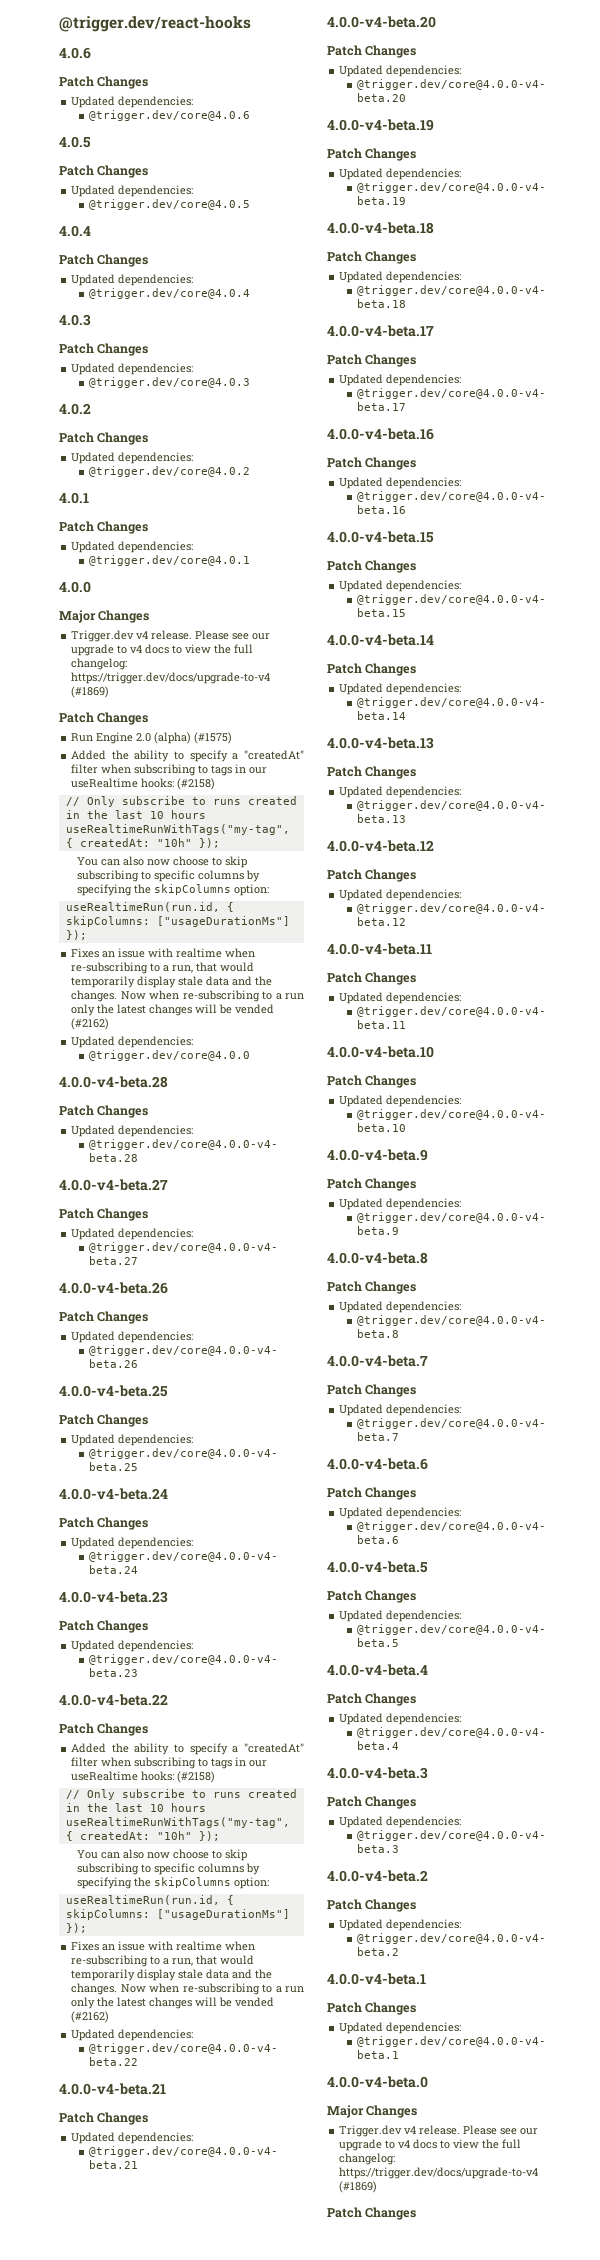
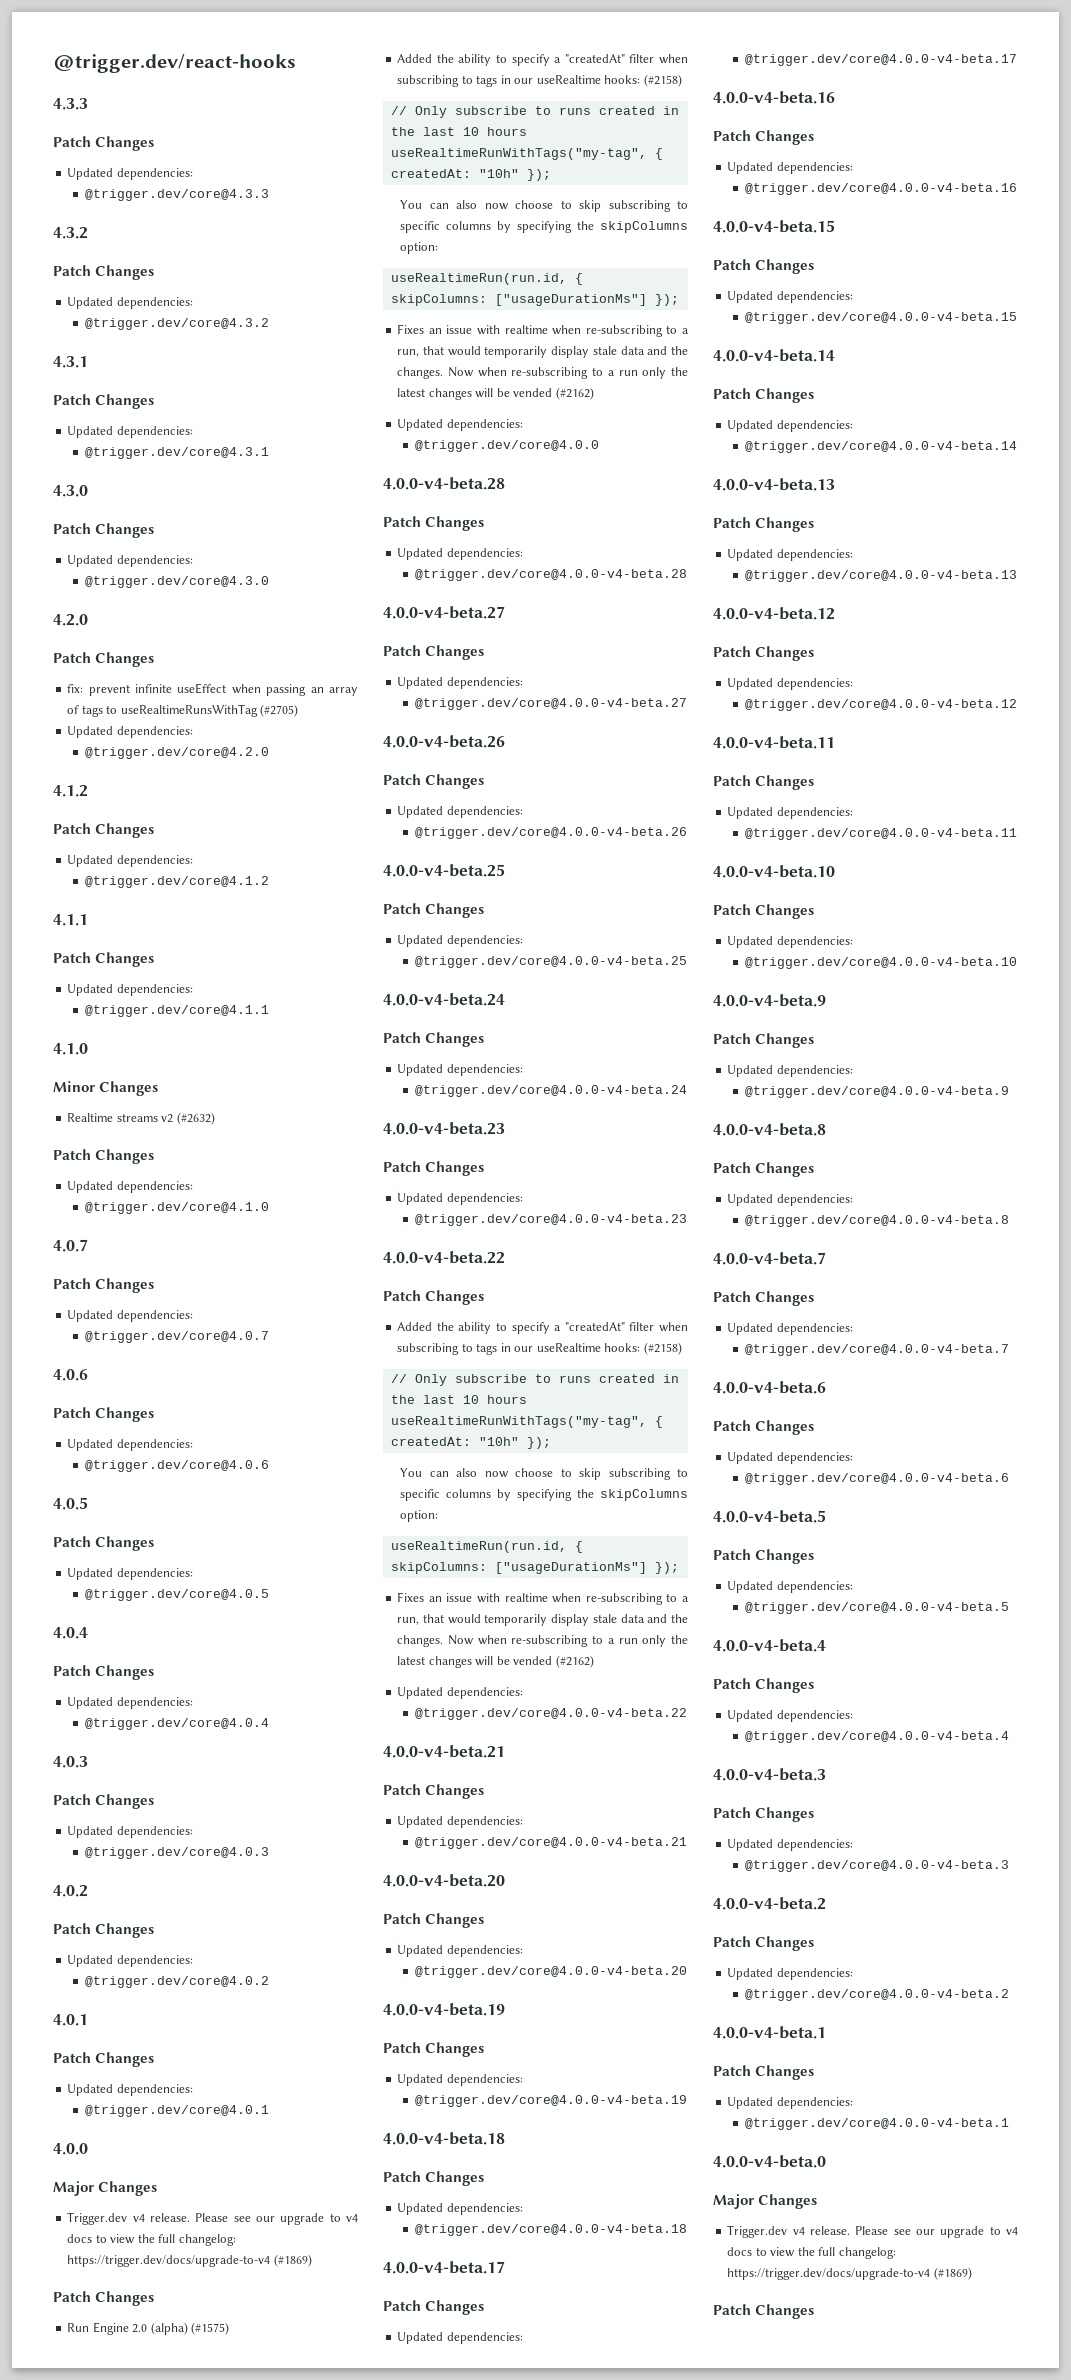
+ 4.3.3
+ Patch Changes
+ Updated dependencies:
+ @trigger.dev/core@4.3.3
+ 4.3.2
+ Patch Changes
+ Updated dependencies:
+ @trigger.dev/core@4.3.2
+ 4.3.1
+ Patch Changes
+ Updated dependencies:
+ @trigger.dev/core@4.3.1
+ 4.3.0
+ Patch Changes
+ Updated dependencies:
+ @trigger.dev/core@4.3.0
+ 4.2.0
+ Patch Changes
+ fix: prevent infinite useEffect when passing an array of tags to useRealtimeRunsWithTag (#2705)
+ Updated dependencies:
+ @trigger.dev/core@4.2.0
+ 4.1.2
+ Patch Changes
+ Updated dependencies:
+ @trigger.dev/core@4.1.2
+ 4.1.1
+ Patch Changes
+ Updated dependencies:
+ @trigger.dev/core@4.1.1
+ 4.1.0
+ Minor Changes
+ Realtime streams v2 (#2632)
+ Patch Changes
+ Updated dependencies:
+ @trigger.dev/core@4.1.0
+ 4.0.7
+ Patch Changes
+ Updated dependencies:
+ @trigger.dev/core@4.0.7

